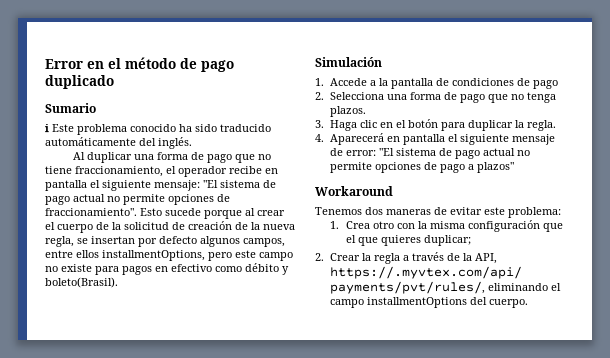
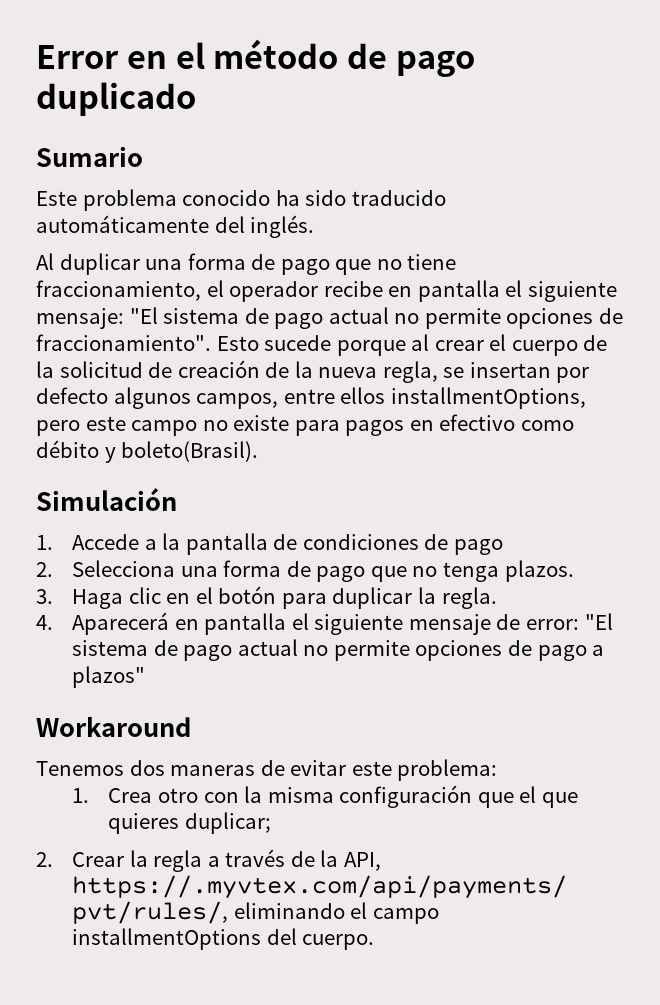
- ℹ Este problema conocido ha sido traducido automáticamente del inglés.
+ Este problema conocido ha sido traducido automáticamente del inglés.

